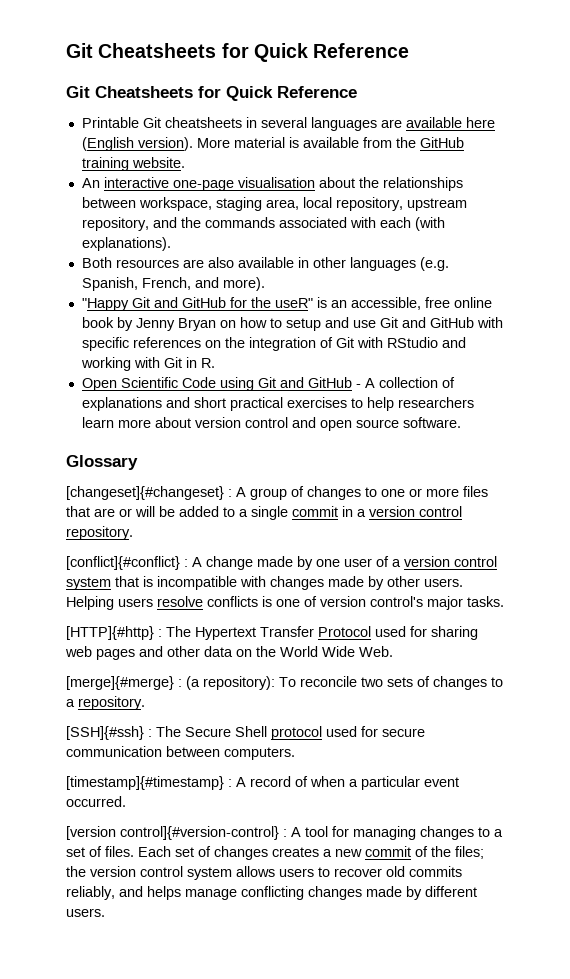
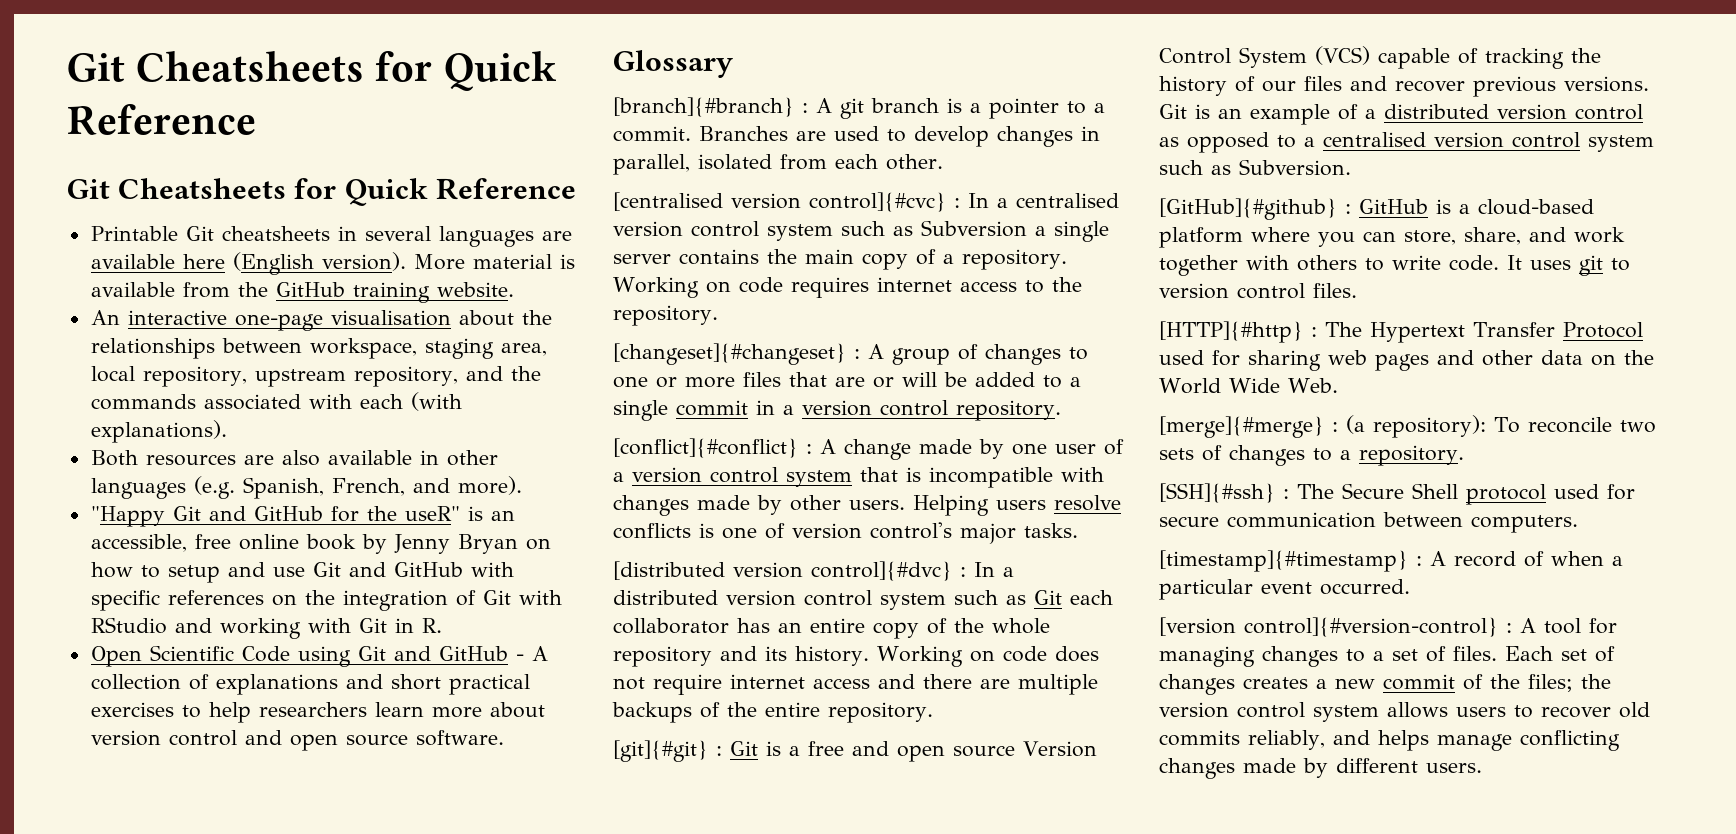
+ [branch]{#branch} : A git branch is a pointer to a commit. Branches are used to develop changes in parallel, isolated from each other.
+ [centralised version control]{#cvc} : In a centralised version control system such as Subversion a single server contains the main copy of a repository. Working on code requires internet access to the repository.
+ [distributed version control]{#dvc} : In a distributed version control system such as Git each collaborator has an entire copy of the whole repository and its history. Working on code does not require internet access and there are multiple backups of the entire repository.
+ [git]{#git} : Git is a free and open source Version Control System (VCS) capable of tracking the history of our files and recover previous versions. Git is an example of a distributed version control as opposed to a centralised version control system such as Subversion.
+ [GitHub]{#github} : GitHub is a cloud-based platform where you can store, share, and work together with others to write code. It uses git to version control files.

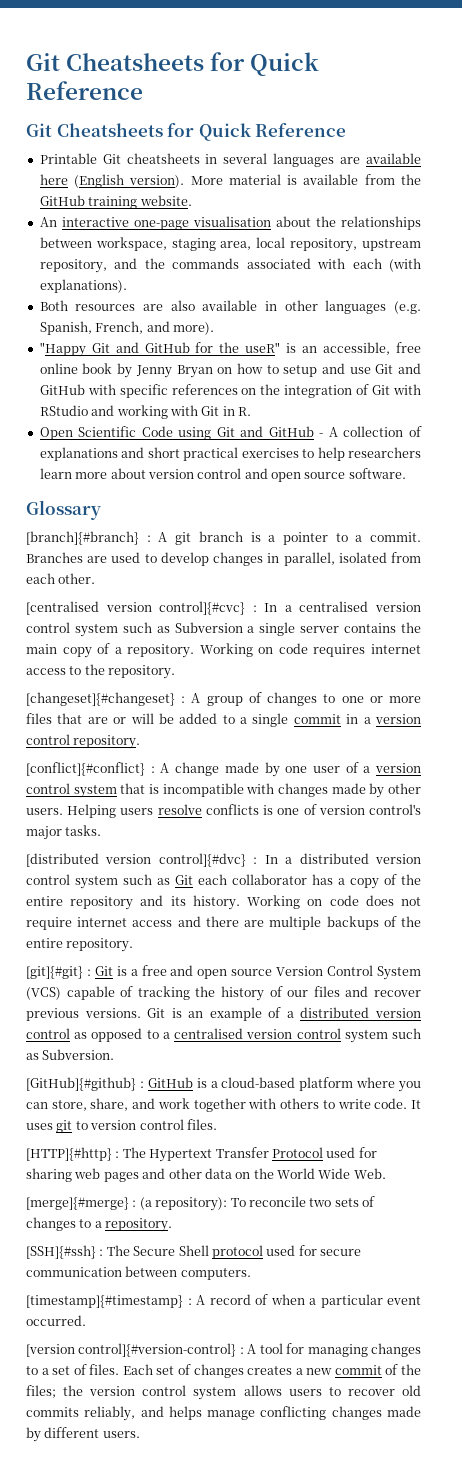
- [distributed version control]{#dvc} : In a distributed version control system such as Git each collaborator has an entire copy of the whole repository and its history.
+ [distributed version control]{#dvc} : In a distributed version control system such as Git each collaborator has a copy of the entire repository and its history.

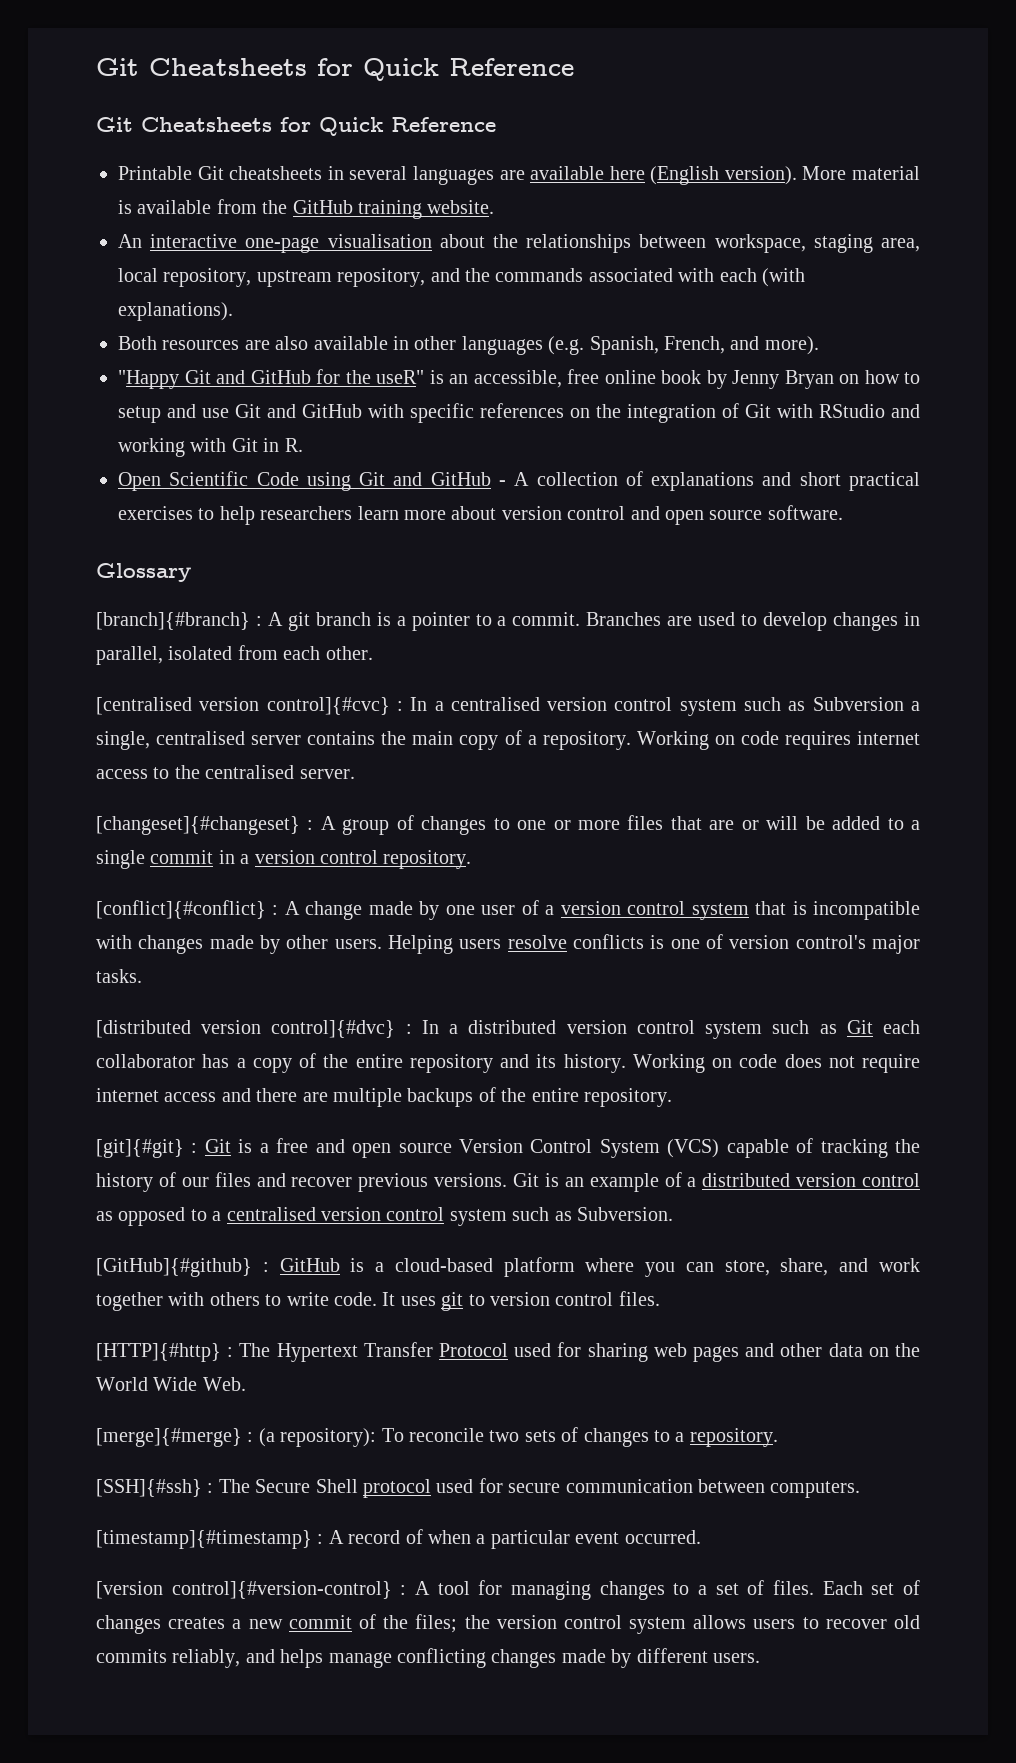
- [centralised version control]{#cvc} : In a centralised version control system such as Subversion a single server contains the main copy of a repository.
+ [centralised version control]{#cvc} : In a centralised version control system such as Subversion a single, centralised server contains the main copy of a repository.
- Working on code requires internet access to the repository.
+ Working on code requires internet access to the centralised server.

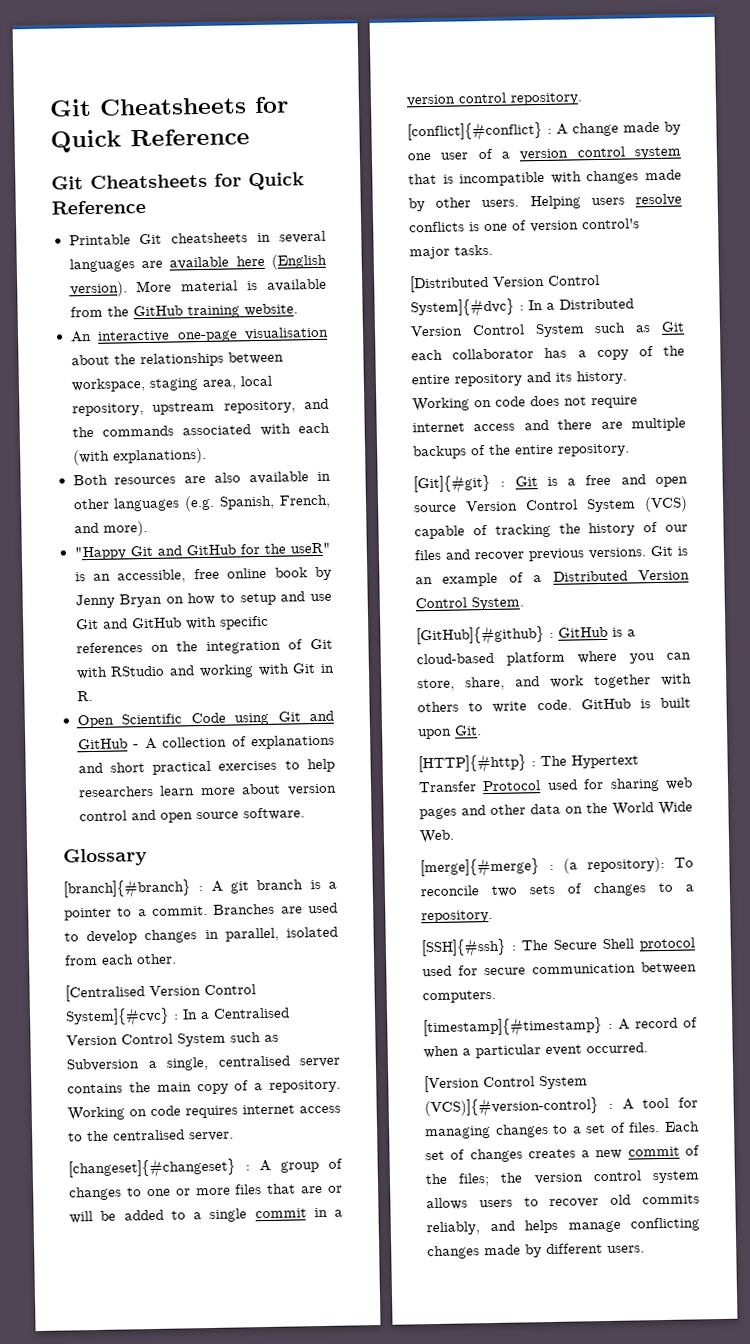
- [centralised version control]{#cvc} : In a centralised version control system such as Subversion a single, centralised server contains the main copy of a repository.
+ [Centralised Version Control System]{#cvc} : In a Centralised Version Control System such as Subversion a single, centralised server contains the main copy of a repository.
- [distributed version control]{#dvc} : In a distributed version control system such as Git each collaborator has a copy of the entire repository and its history.
+ [Distributed Version Control System]{#dvc} : In a Distributed Version Control System such as Git each collaborator has a copy of the entire repository and its history.
- [git]{#git} : Git is a free and open source Version Control System (VCS) capable of tracking the history of our files and recover previous versions.
+ [Git]{#git} : Git is a free and open source Version Control System (VCS) capable of tracking the history of our files and recover previous versions.
- Git is an example of a distributed version control as opposed to a centralised version control system such as Subversion.
+ Git is an example of a Distributed Version Control System.
- It uses git to version control files.
+ GitHub is built upon Git.
- [version control]{#version-control} : A tool for managing changes to a set of files.
+ [Version Control System (VCS)]{#version-control} : A tool for managing changes to a set of files.

